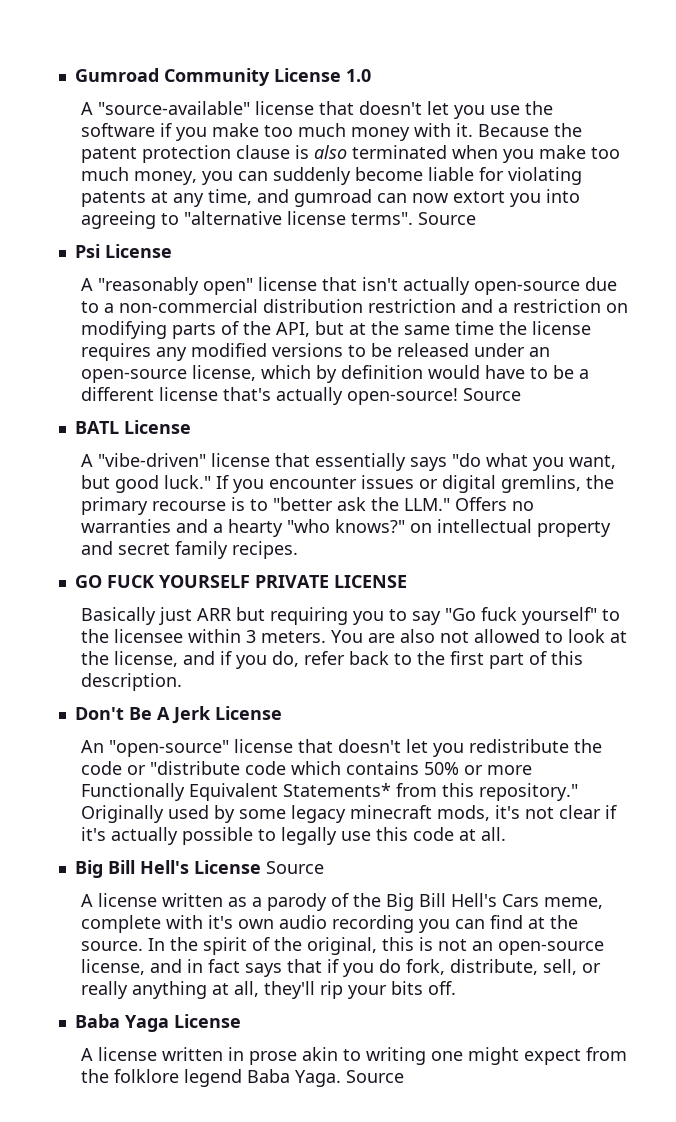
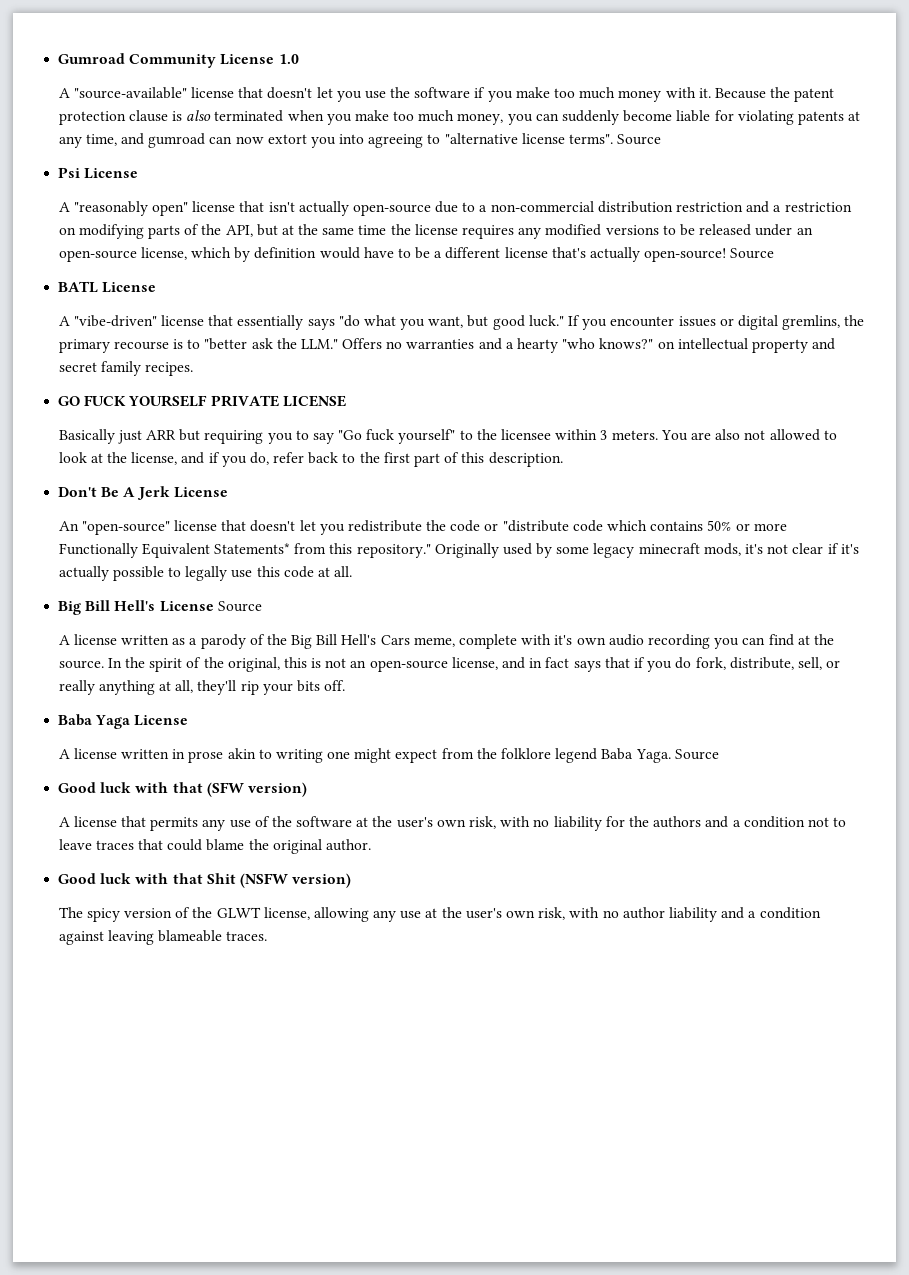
+ Good luck with that (SFW version)
+ A license that permits any use of the software at the user's own risk, with no liability for the authors and a condition not to leave traces that could blame the original author.
+ Good luck with that Shit (NSFW version)
+ The spicy version of the GLWT license, allowing any use at the user's own risk, with no author liability and a condition against leaving blameable traces.

